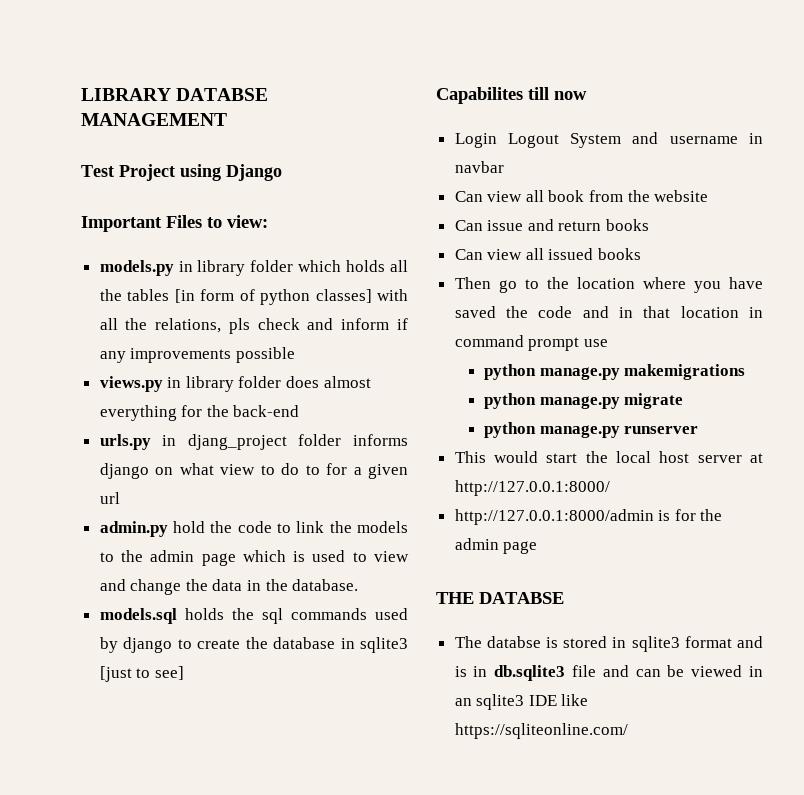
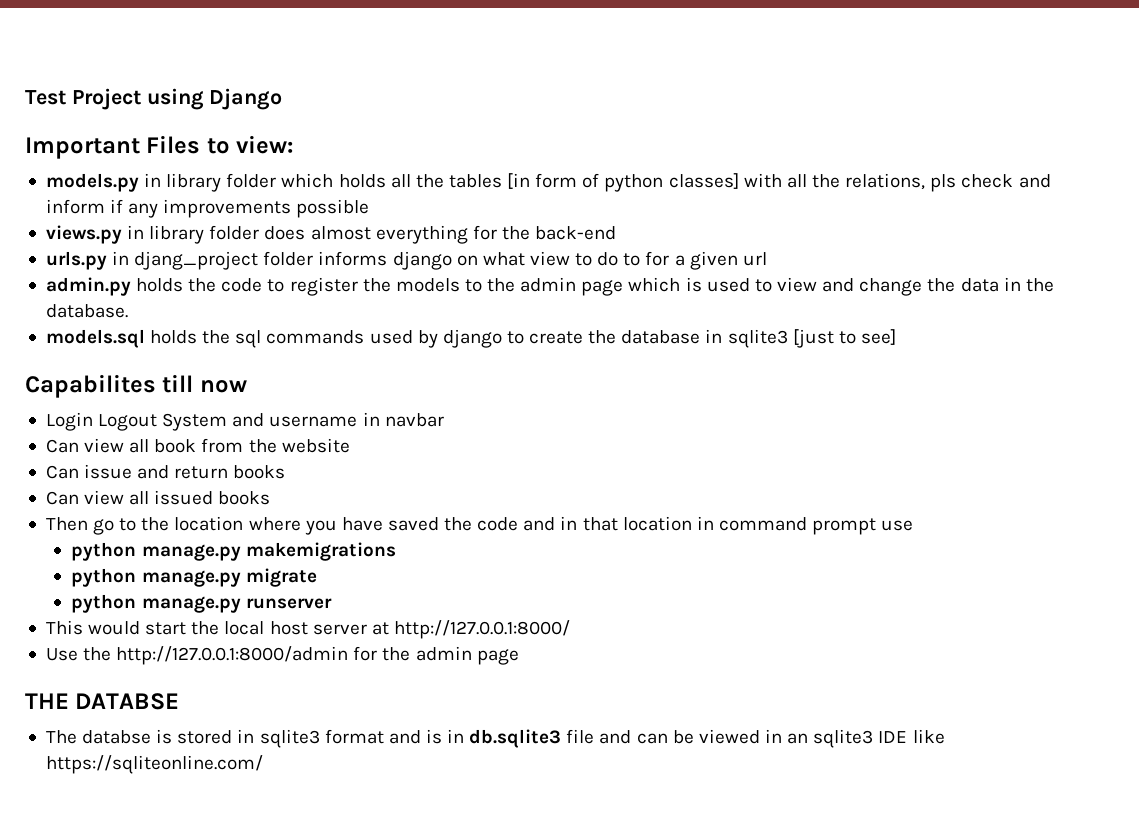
- LIBRARY DATABSE MANAGEMENT
- admin.py hold the code to link the models to the admin page which is used to view and change the data in the database.
+ admin.py holds the code to register the models to the admin page which is used to view and change the data in the database.
- http://127.0.0.1:8000/admin is for the admin page
+ Use the http://127.0.0.1:8000/admin for the admin page

